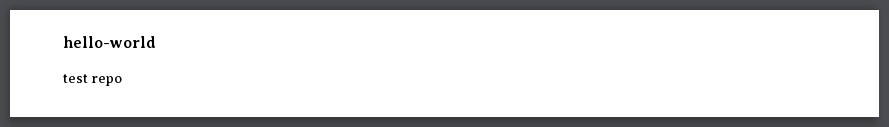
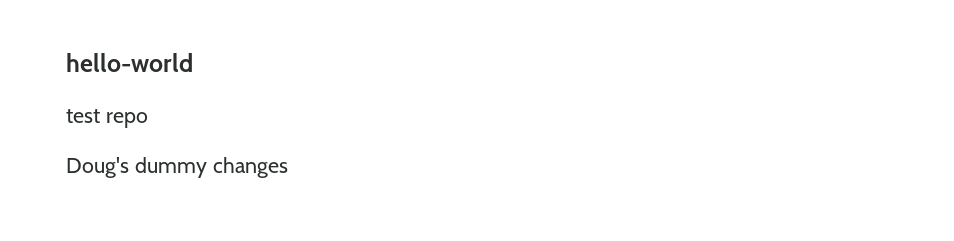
+ Doug's dummy changes

